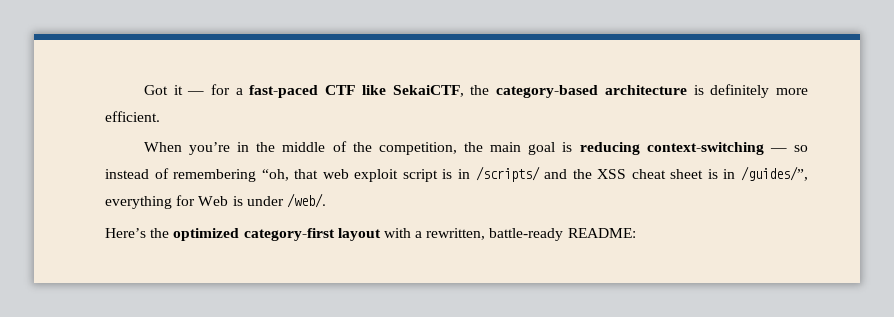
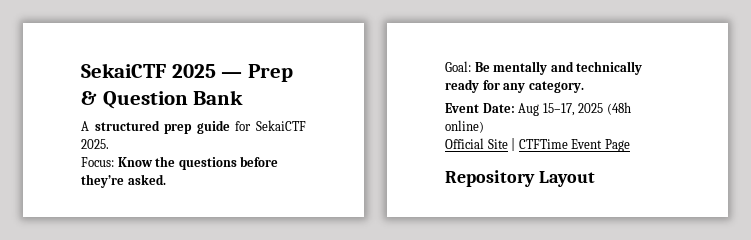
- Got it — for a fast-paced CTF like SekaiCTF, the category-based architecture is definitely more efficient.
- When you’re in the middle of the competition, the main goal is reducing context-switching — so instead of remembering “oh, that web exploit script is in /scripts/ and the XSS cheat sheet is in /guides/”, everything for Web is under /web/.
- Here’s the optimized category-first layout with a rewritten, battle-ready README:
+ SekaiCTF 2025 — Prep & Question Bank
+ A structured prep guide for SekaiCTF 2025.
+ Focus: Know the questions before they’re asked.
+ Goal: Be mentally and technically ready for any category.
+ Event Date: Aug 15–17, 2025 (48h online)
+ Official Site | CTFTime Event Page
+ Repository Layout

